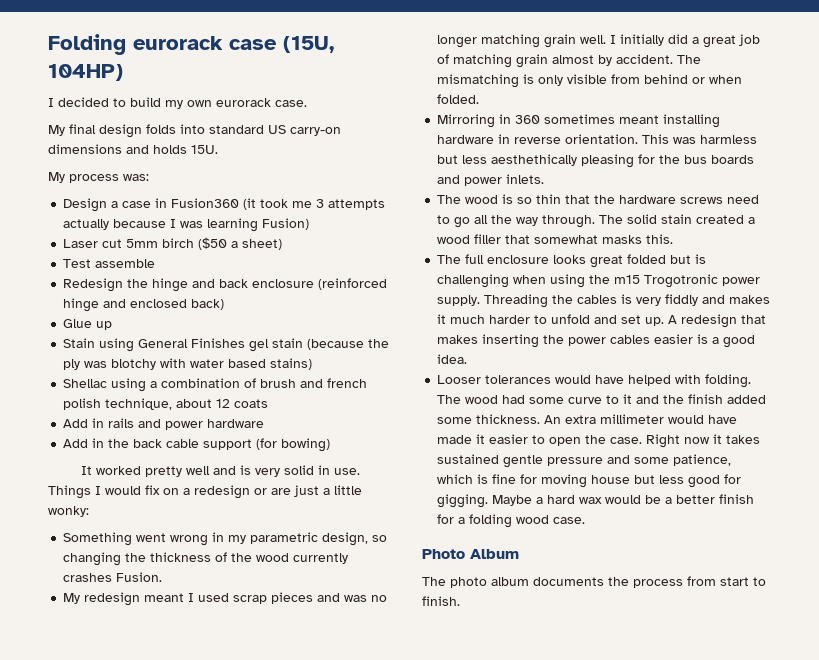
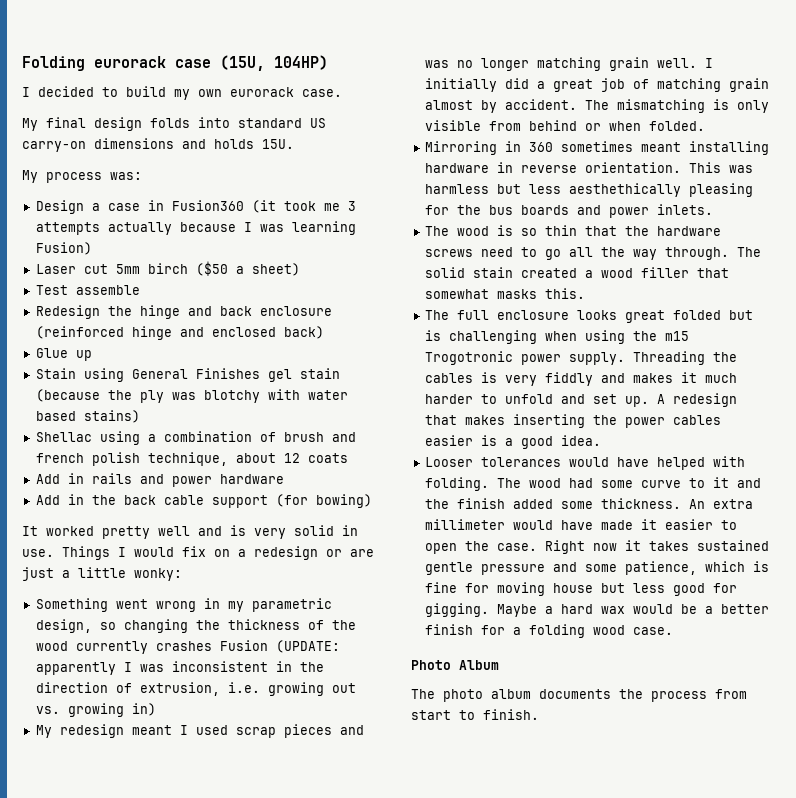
- Something went wrong in my parametric design, so changing the thickness of the wood currently crashes Fusion.
+ Something went wrong in my parametric design, so changing the thickness of the wood currently crashes Fusion (UPDATE: apparently I was inconsistent in the direction of extrusion, i.e. growing out vs. growing in)

